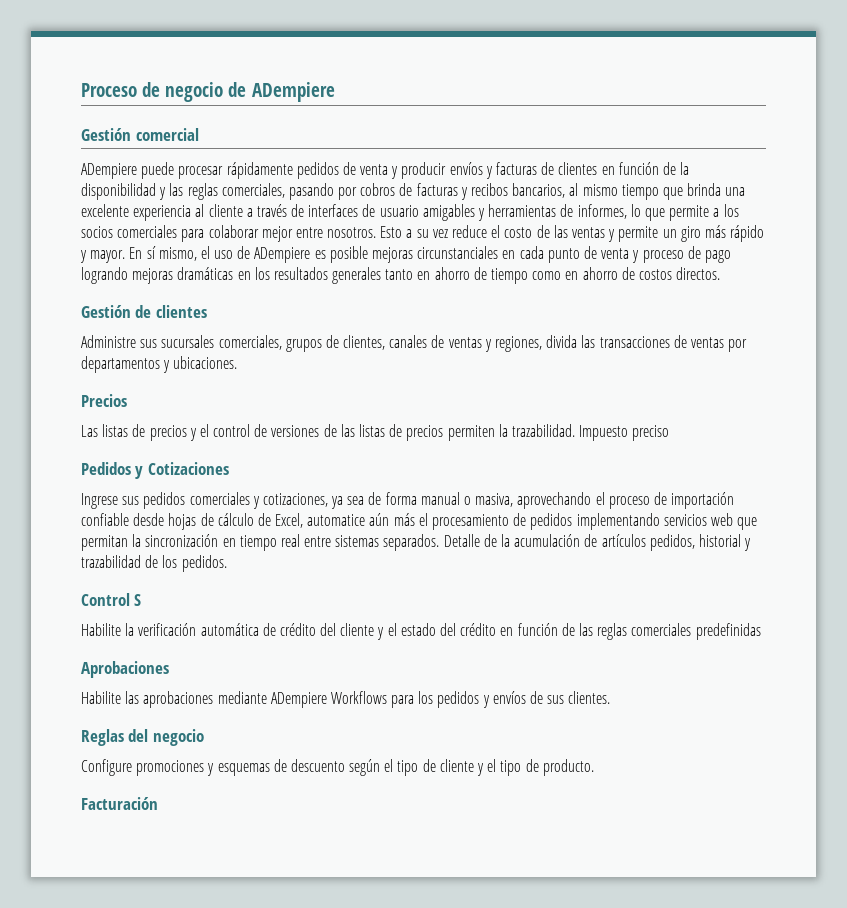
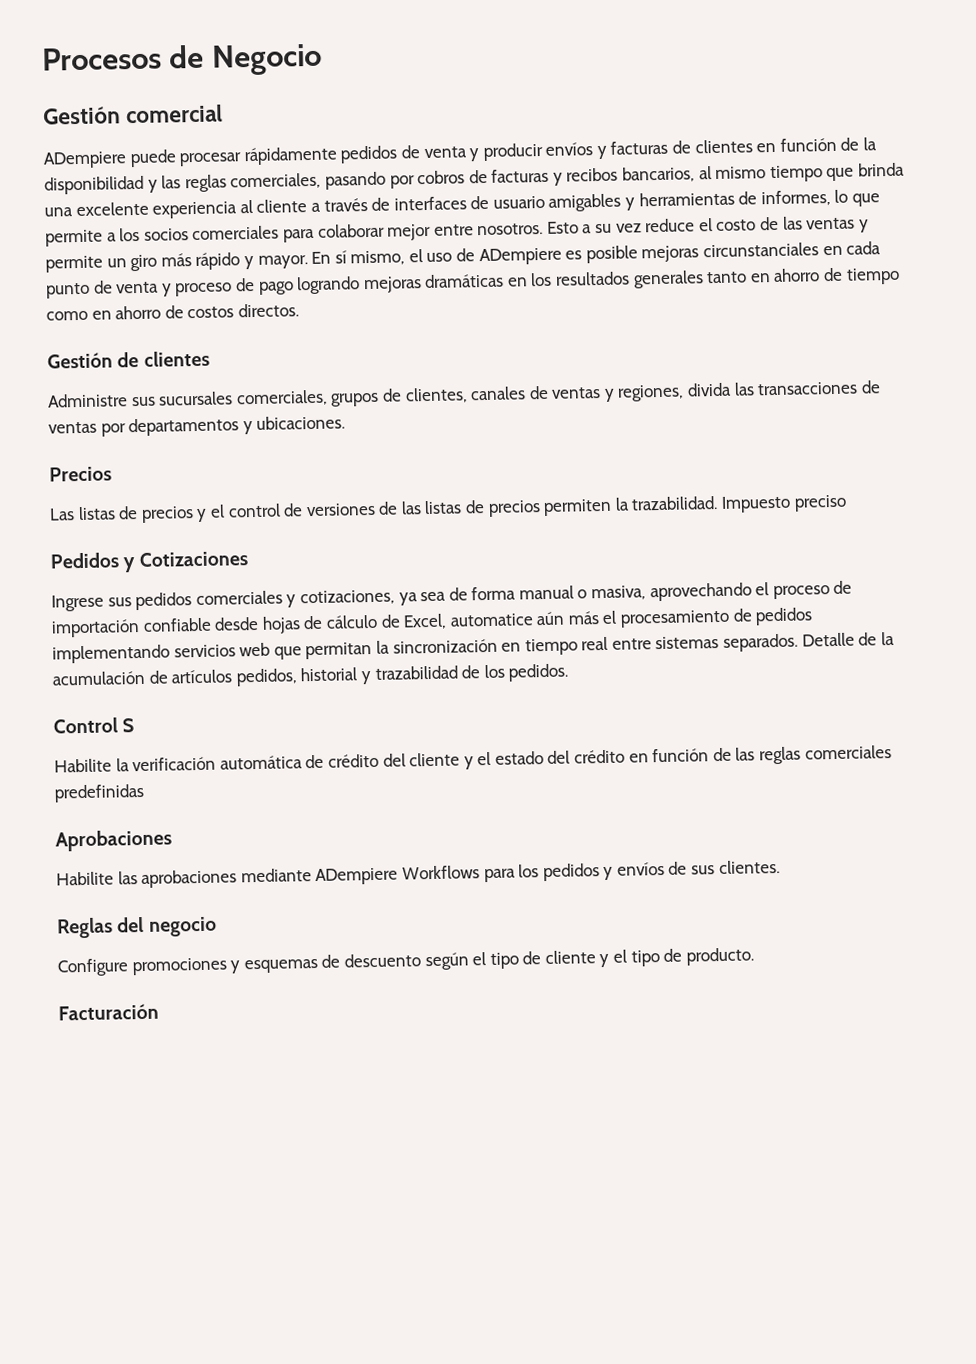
- Proceso de negocio de ADempiere
+ Procesos de Negocio

